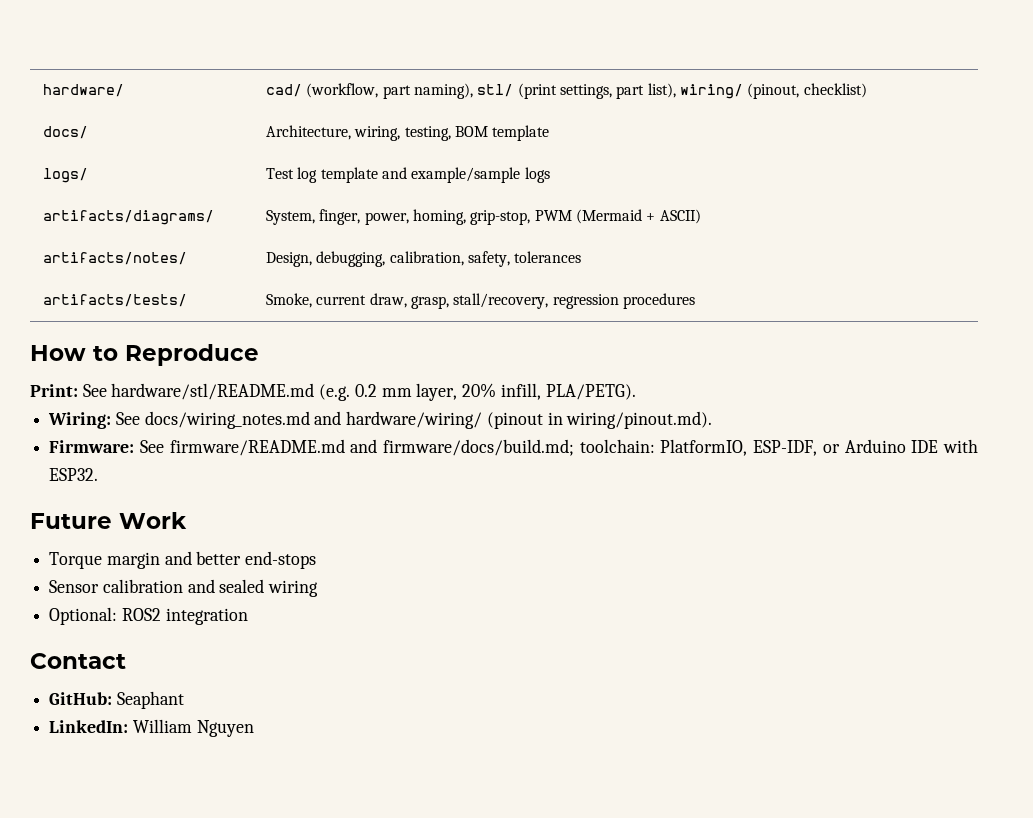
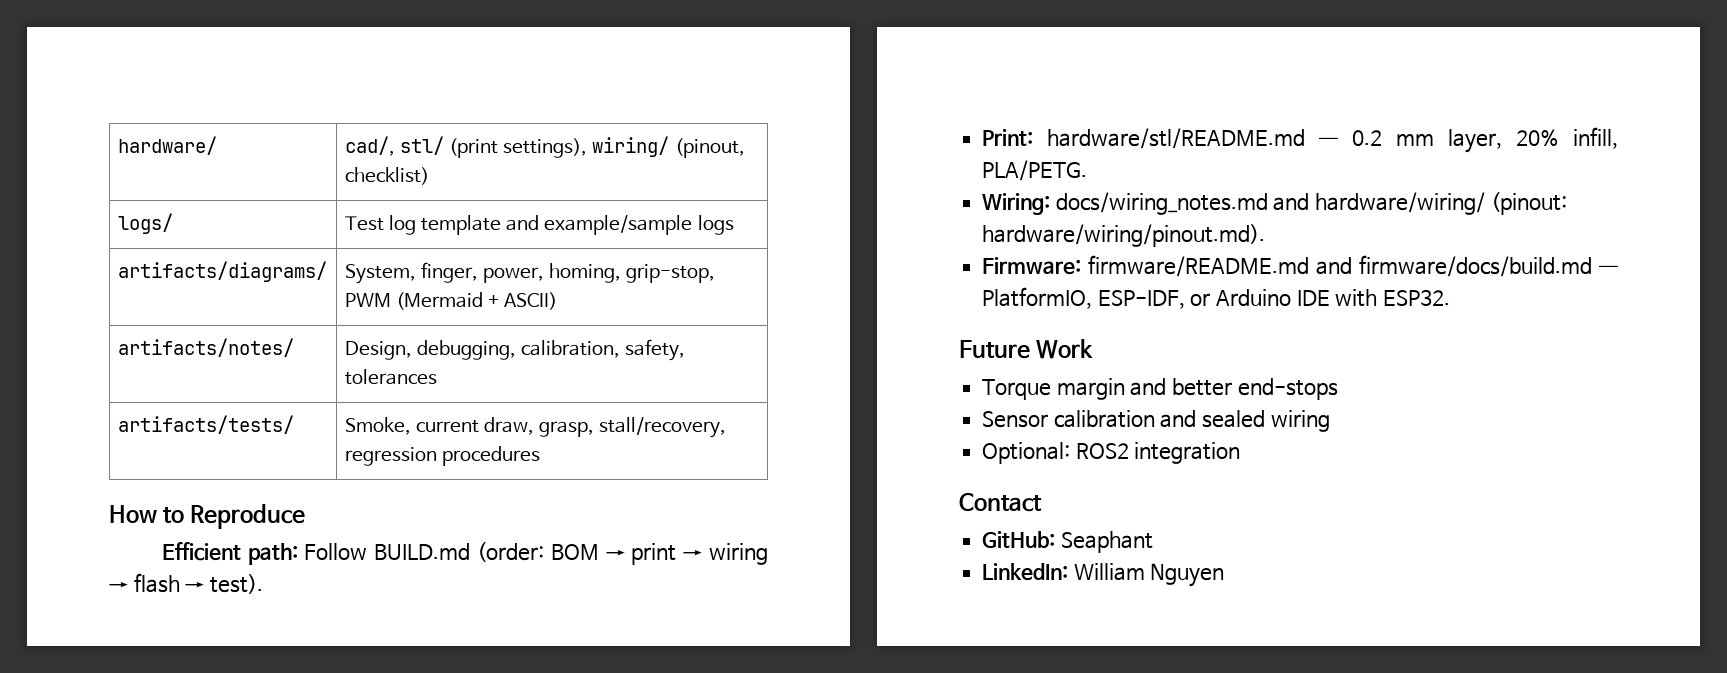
- hardware/ | cad/ (workflow, part naming), stl/ (print settings, part list), wiring/ (pinout, checklist)
- docs/ | Architecture, wiring, testing, BOM template
+ hardware/ | cad/, stl/ (print settings), wiring/ (pinout, checklist)
- Print: See hardware/stl/README.md (e.g. 0.2 mm layer, 20% infill, PLA/PETG).
+ Efficient path: Follow BUILD.md (order: BOM → print → wiring → flash → test).
+ Print: hardware/stl/README.md — 0.2 mm layer, 20% infill, PLA/PETG.
- Wiring: See docs/wiring_notes.md and hardware/wiring/ (pinout in wiring/pinout.md).
+ Wiring: docs/wiring_notes.md and hardware/wiring/ (pinout: hardware/wiring/pinout.md).
- Firmware: See firmware/README.md and firmware/docs/build.md; toolchain: PlatformIO, ESP-IDF, or Arduino IDE with ESP32.
+ Firmware: firmware/README.md and firmware/docs/build.md — PlatformIO, ESP-IDF, or Arduino IDE with ESP32.

